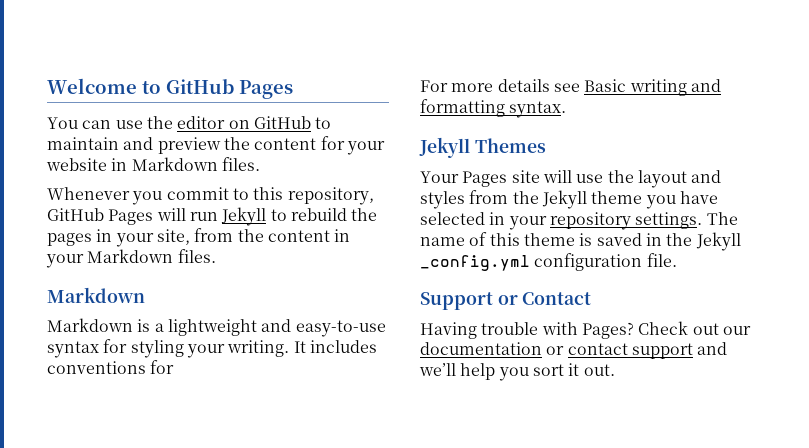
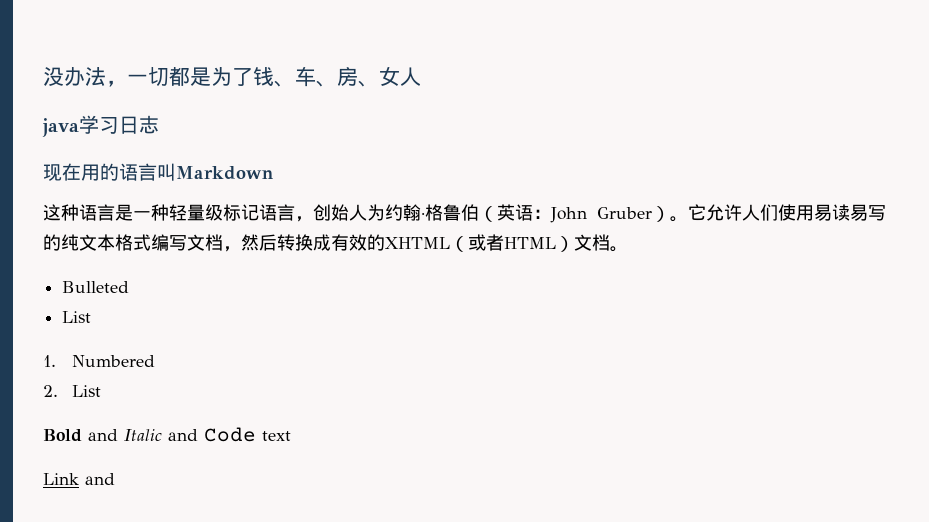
- Welcome to GitHub Pages
- You can use the editor on GitHub to maintain and preview the content for your website in Markdown files.
- Whenever you commit to this repository, GitHub Pages will run Jekyll to rebuild the pages in your site, from the content in your Markdown files.
- Markdown
- Markdown is a lightweight and easy-to-use syntax for styling your writing. It includes conventions for
- For more details see Basic writing and formatting syntax.
- Jekyll Themes
- Your Pages site will use the layout and styles from the Jekyll theme you have selected in your repository settings. The name of this theme is saved in the Jekyll _config.yml configuration file.
- Support or Contact
- Having trouble with Pages? Check out our documentation or contact support and we’ll help you sort it out.
+ 没办法，一切都是为了钱、车、房、女人
+ java学习日志
+ 现在用的语言叫Markdown
+ 这种语言是一种轻量级标记语言，创始人为约翰·格鲁伯（英语：John Gruber）。它允许人们使用易读易写的纯文本格式编写文档，然后转换成有效的XHTML（或者HTML）文档。
+ Bulleted
+ List
+ 1. Numbered
+ 2. List
+ Bold and Italic and Code text
+ Link and

